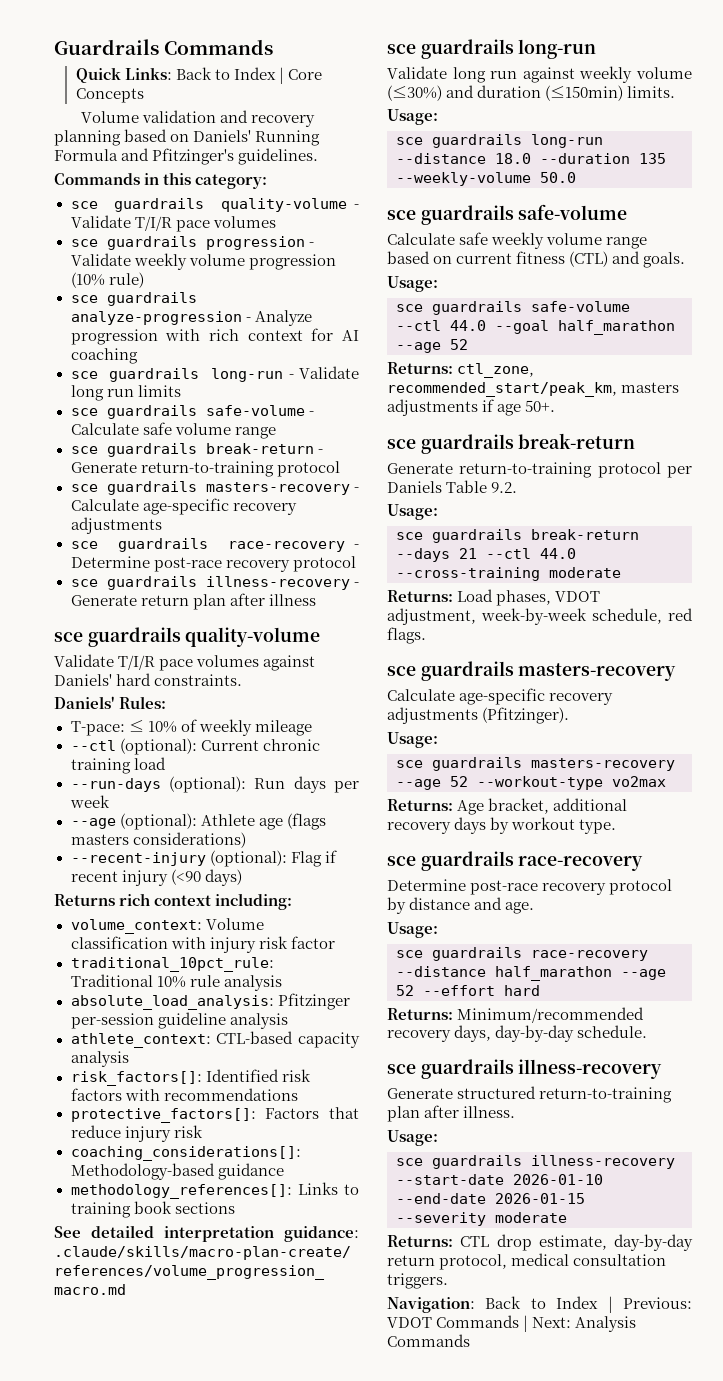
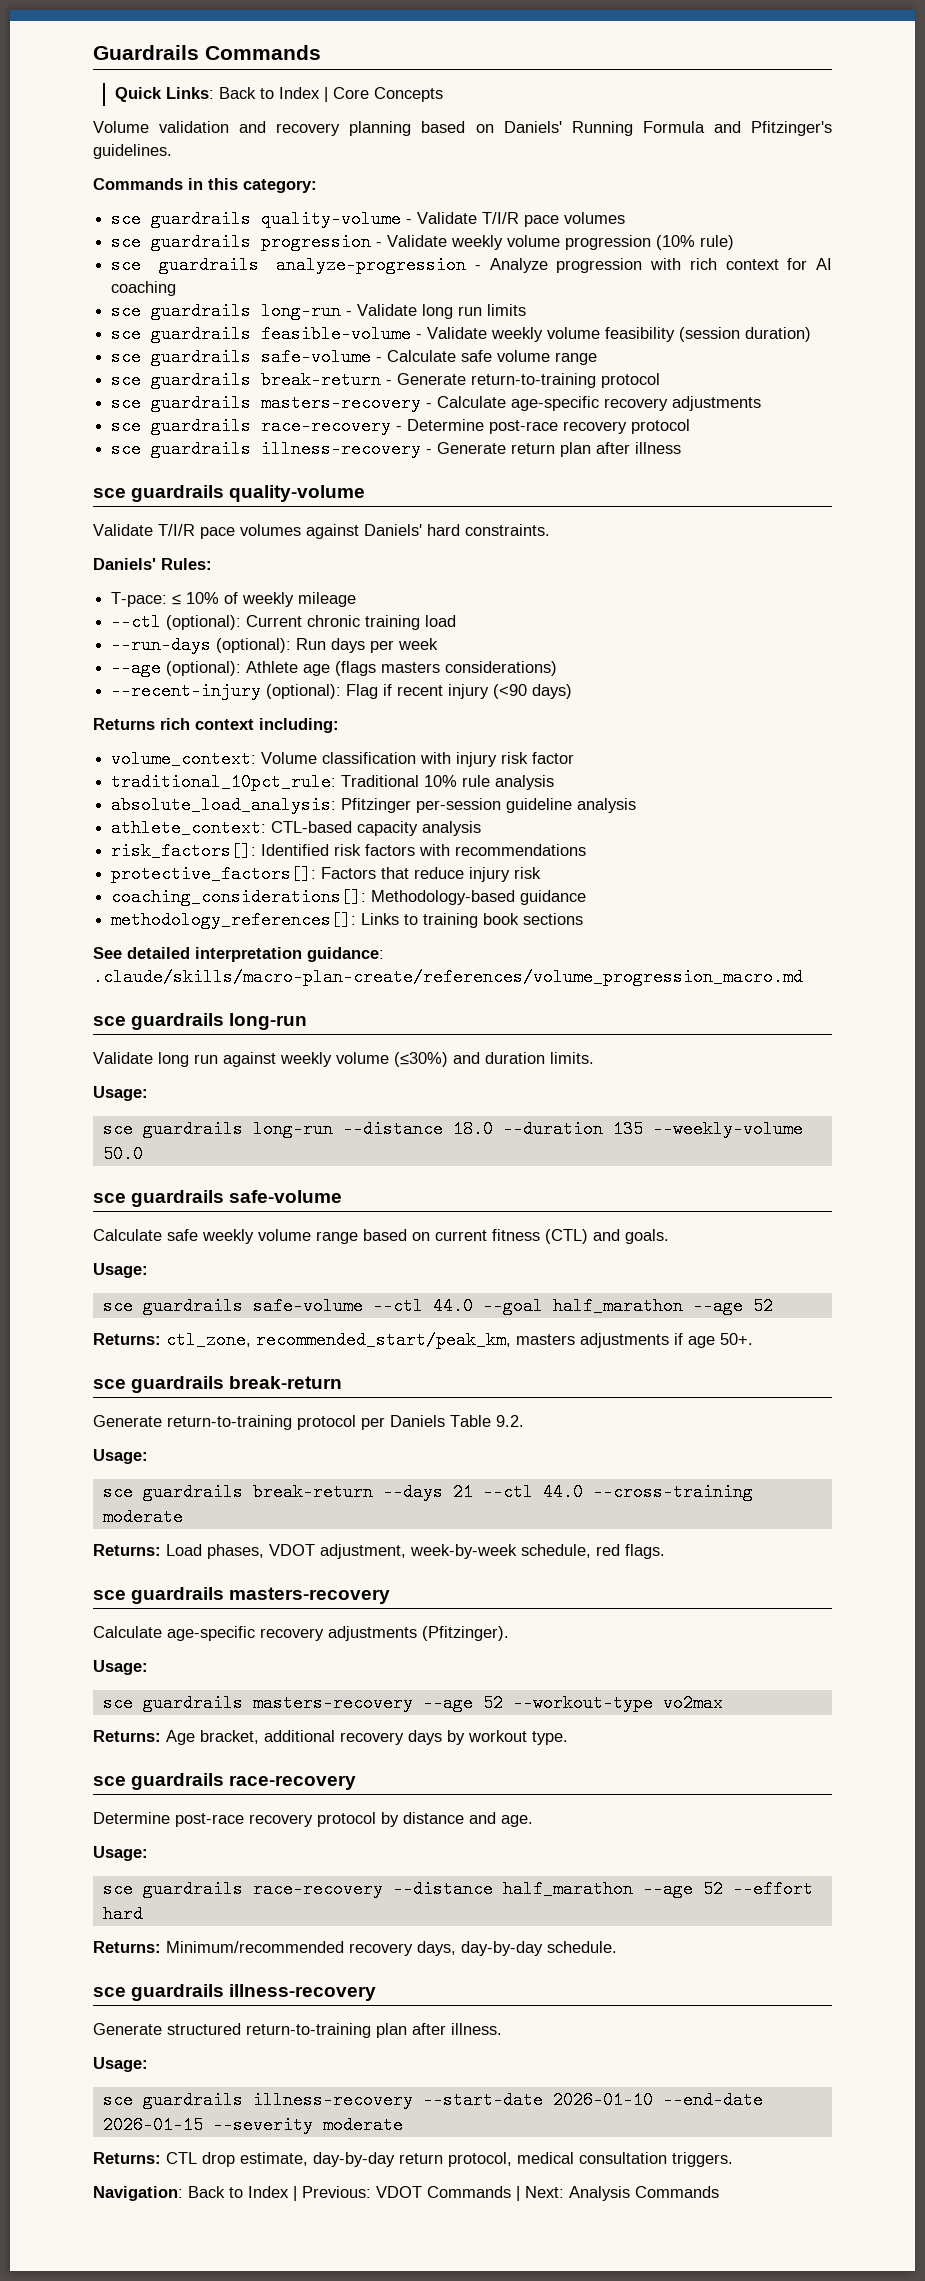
+ sce guardrails feasible-volume - Validate weekly volume feasibility (session duration)
- Validate long run against weekly volume (≤30%) and duration (≤150min) limits.
+ Validate long run against weekly volume (≤30%) and duration limits.

